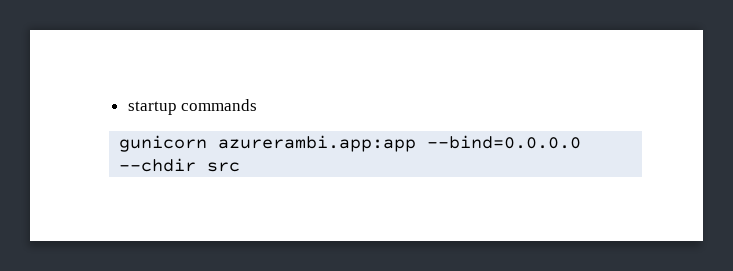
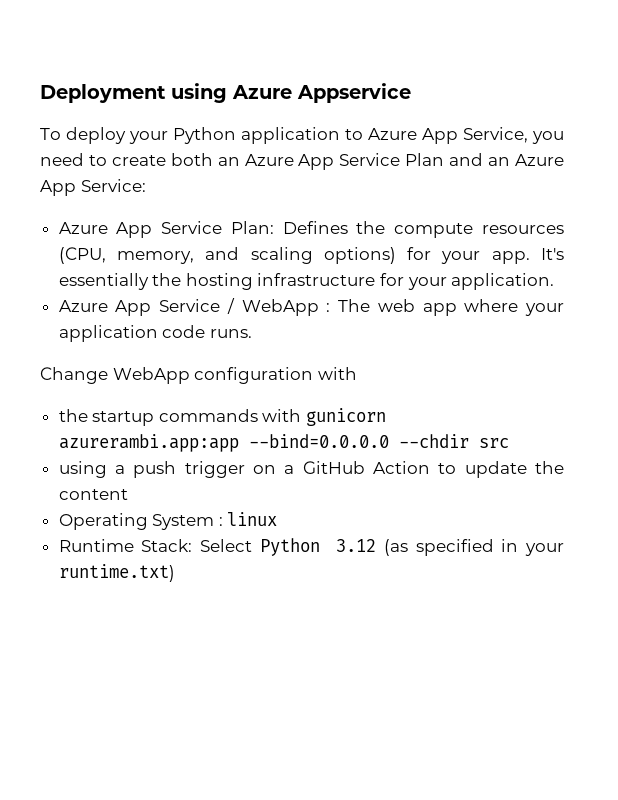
- startup commands
- gunicorn azurerambi.app:app --bind=0.0.0.0 --chdir src
+ Deployment using Azure Appservice
+ To deploy your Python application to Azure App Service, you need to create both an Azure App Service Plan and an Azure App Service:
+ Azure App Service Plan: Defines the compute resources (CPU, memory, and scaling options) for your app. It's essentially the hosting infrastructure for your application.
+ Azure App Service / WebApp : The web app where your application code runs.
+ Change WebApp configuration with
+ the startup commands with gunicorn azurerambi.app:app --bind=0.0.0.0 --chdir src
+ using a push trigger on a GitHub Action to update the content
+ Operating System : linux
+ Runtime Stack: Select Python 3.12 (as specified in your runtime.txt)

